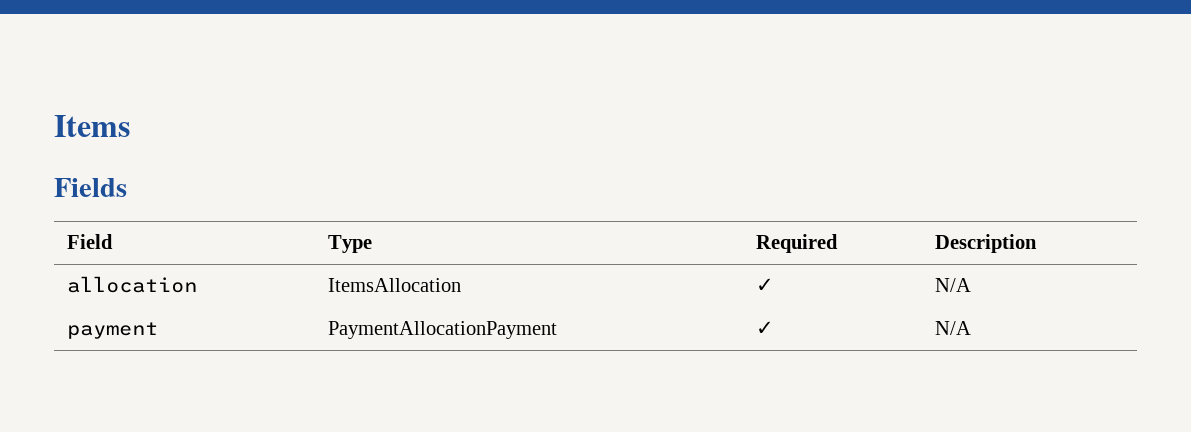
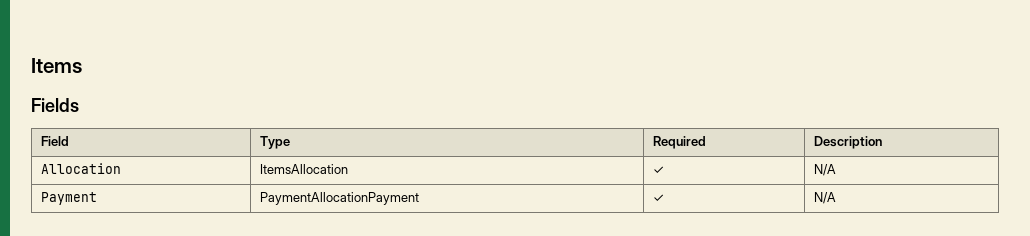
- allocation | ItemsAllocation | ✓ | N/A
+ Allocation | ItemsAllocation | ✓ | N/A
- payment | PaymentAllocationPayment | ✓ | N/A
+ Payment | PaymentAllocationPayment | ✓ | N/A

